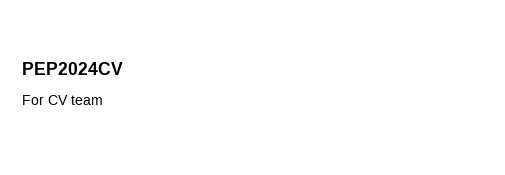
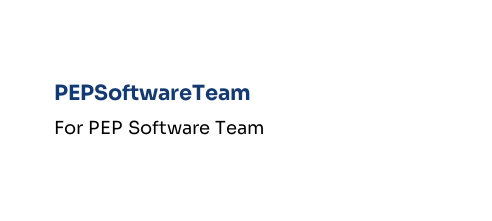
- PEP2024CV
+ PEPSoftwareTeam
- For CV team
+ For PEP Software Team

